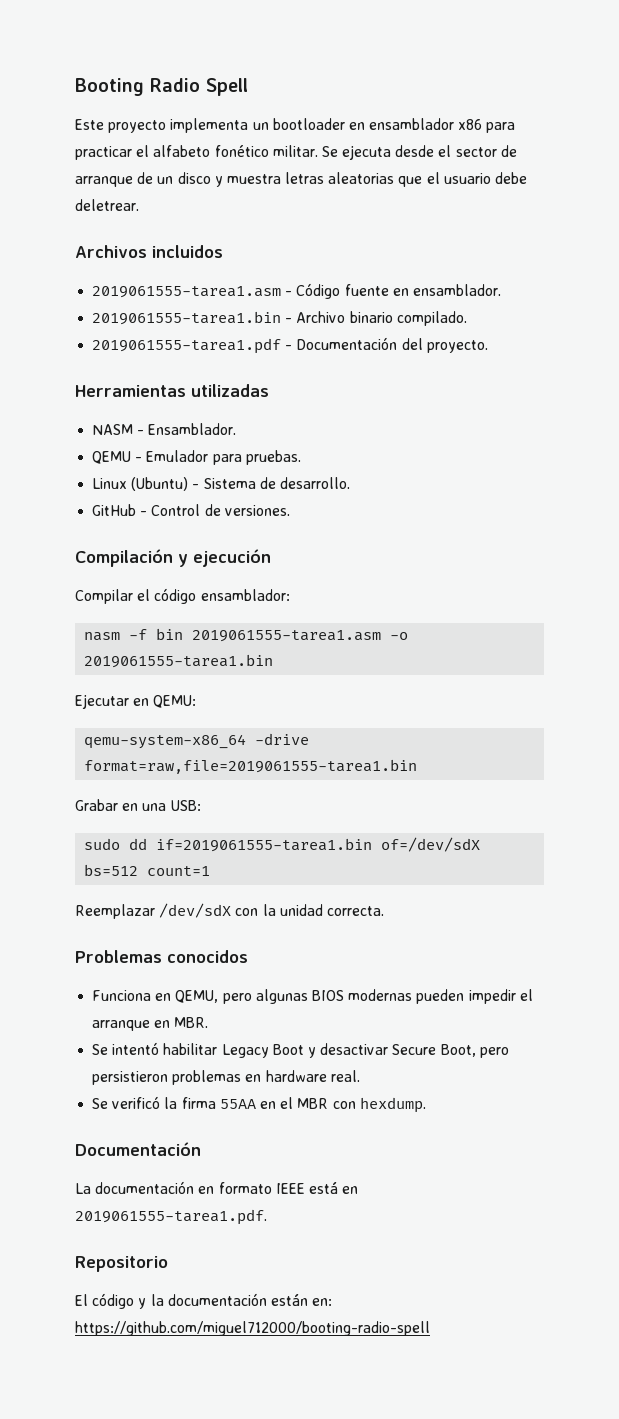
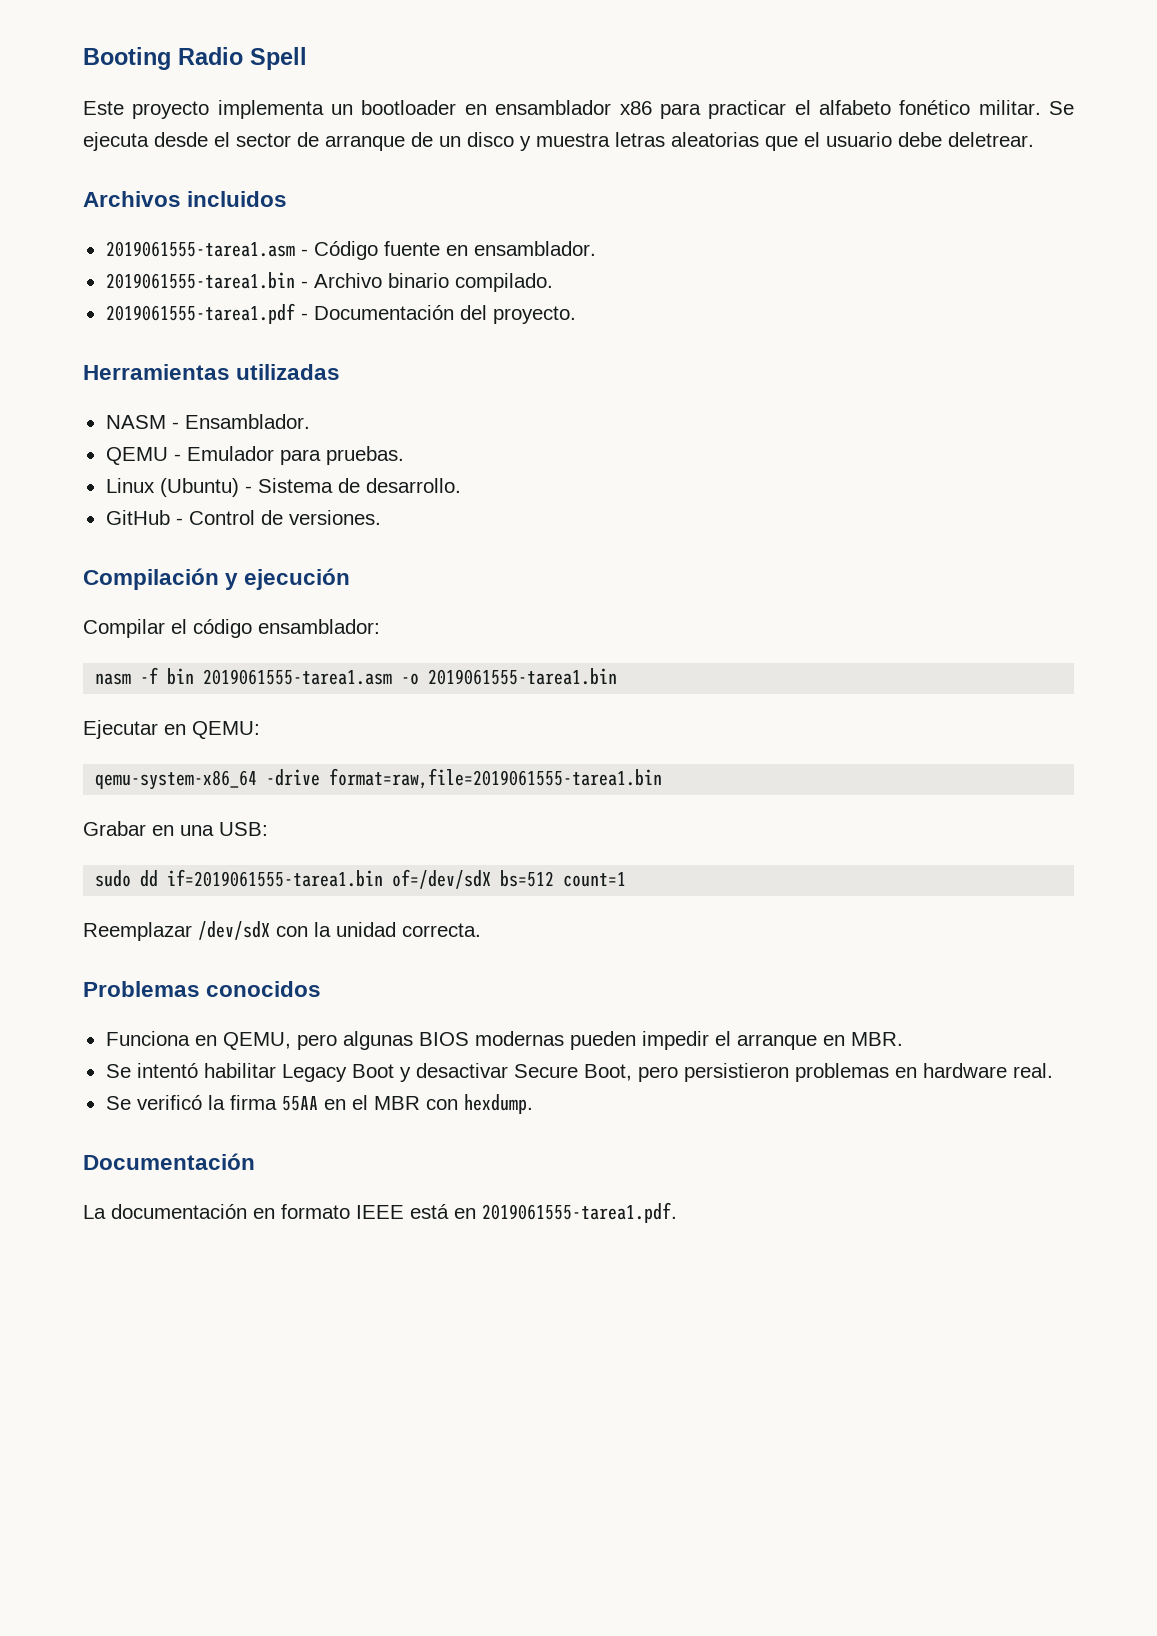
- Repositorio
- El código y la documentación están en: https://github.com/miguel712000/booting-radio-spell

